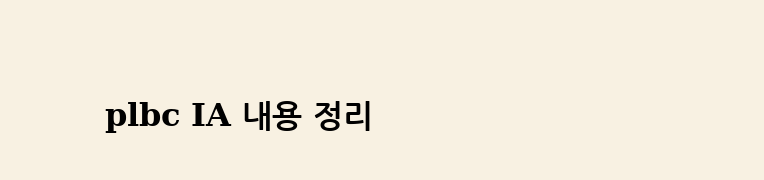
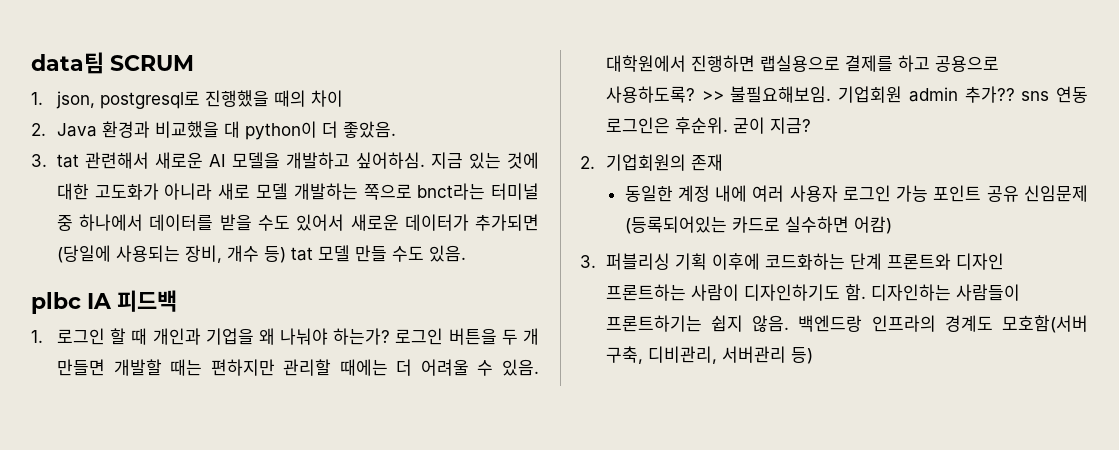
- plbc IA 내용 정리
+ data팀 SCRUM
+ 1. json, postgresql로 진행했을 때의 차이
+ 2. Java 환경과 비교했을 대 python이 더 좋았음.
+ 3. tat 관련해서 새로운 AI 모델을 개발하고 싶어하심. 지금 있는 것에 대한 고도화가 아니라 새로 모델 개발하는 쪽으로 bnct라는 터미널 중 하나에서 데이터를 받을 수도 있어서 새로운 데이터가 추가되면 (당일에 사용되는 장비, 개수 등) tat 모델 만들 수도 있음.
+ plbc IA 피드백
+ 1. 로그인 할 때 개인과 기업을 왜 나눠야 하는가? 로그인 버튼을 두 개 만들면 개발할 때는 편하지만 관리할 때에는 더 어려울 수 있음. 대학원에서 진행하면 랩실용으로 결제를 하고 공용으로 사용하도록? >> 불필요해보임. 기업회원 admin 추가?? sns 연동 로그인은 후순위. 굳이 지금?
+ 2. 기업회원의 존재
+ 동일한 계정 내에 여러 사용자 로그인 가능 포인트 공유 신임문제 (등록되어있는 카드로 실수하면 어캄)
+ 3. 퍼블리싱 기획 이후에 코드화하는 단계 프론트와 디자인 프론트하는 사람이 디자인하기도 함. 디자인하는 사람들이 프론트하기는 쉽지 않음. 백엔드랑 인프라의 경계도 모호함(서버 구축, 디비관리, 서버관리 등)

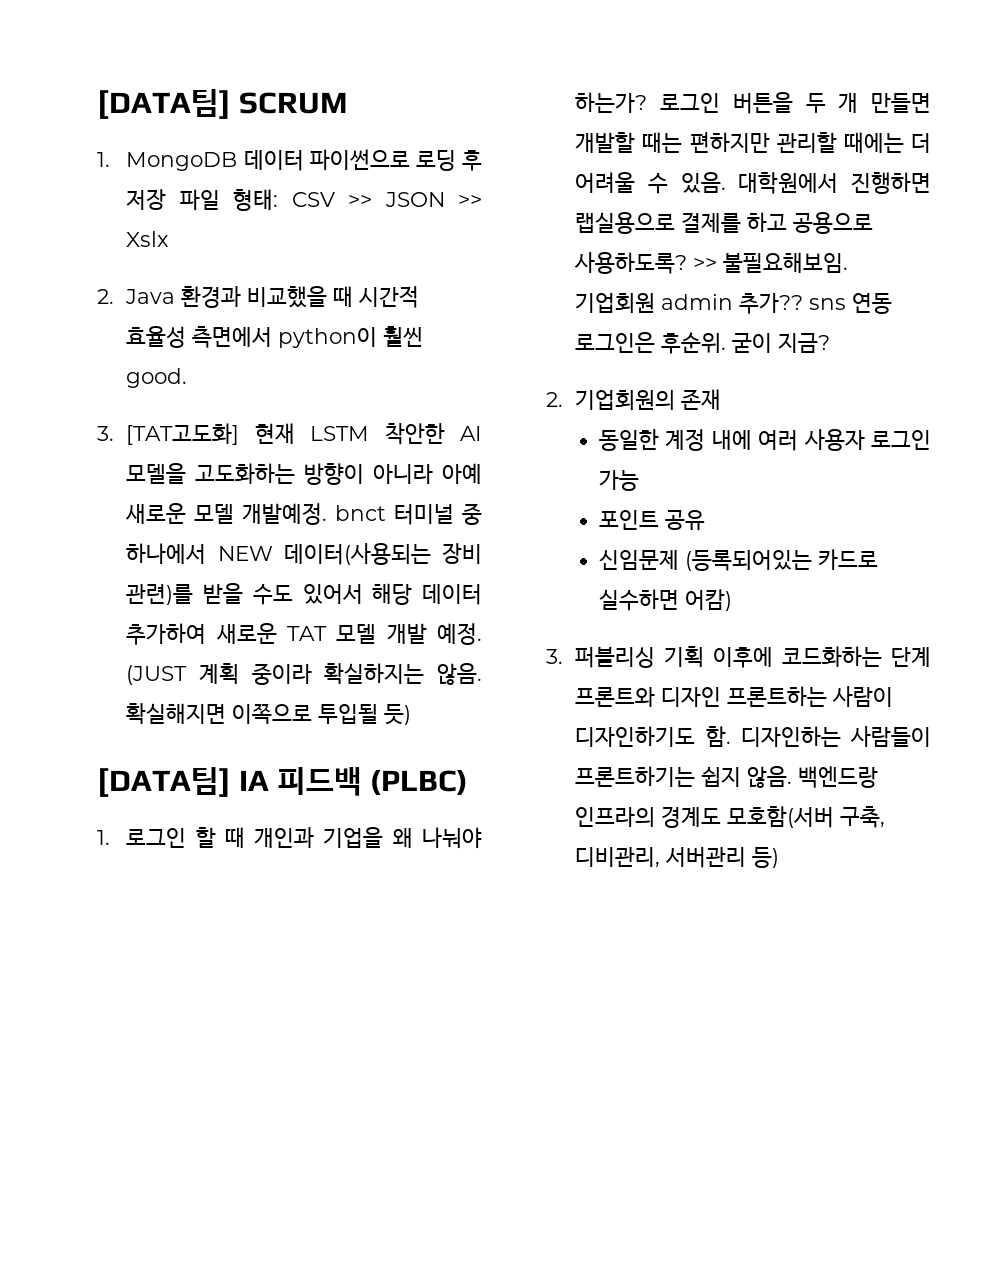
- data팀 SCRUM
+ [DATA팀] SCRUM
- 1. json, postgresql로 진행했을 때의 차이
- 2. Java 환경과 비교했을 대 python이 더 좋았음.
- 3. tat 관련해서 새로운 AI 모델을 개발하고 싶어하심. 지금 있는 것에 대한 고도화가 아니라 새로 모델 개발하는 쪽으로 bnct라는 터미널 중 하나에서 데이터를 받을 수도 있어서 새로운 데이터가 추가되면 (당일에 사용되는 장비, 개수 등) tat 모델 만들 수도 있음.
- plbc IA 피드백
+ 1. MongoDB 데이터 파이썬으로 로딩 후 저장 파일 형태: CSV >> JSON >> Xslx
+ 2. Java 환경과 비교했을 때 시간적 효율성 측면에서 python이 훨씬 good.
+ 3. [TAT고도화] 현재 LSTM 착안한 AI 모델을 고도화하는 방향이 아니라 아예 새로운 모델 개발예정. bnct 터미널 중 하나에서 NEW 데이터(사용되는 장비 관련)를 받을 수도 있어서 해당 데이터 추가하여 새로운 TAT 모델 개발 예정. (JUST 계획 중이라 확실하지는 않음. 확실해지면 이쪽으로 투입될 듯)
+ [DATA팀] IA 피드백 (PLBC)
- 동일한 계정 내에 여러 사용자 로그인 가능 포인트 공유 신임문제 (등록되어있는 카드로 실수하면 어캄)
+ 동일한 계정 내에 여러 사용자 로그인 가능
+ 포인트 공유
+ 신임문제 (등록되어있는 카드로 실수하면 어캄)

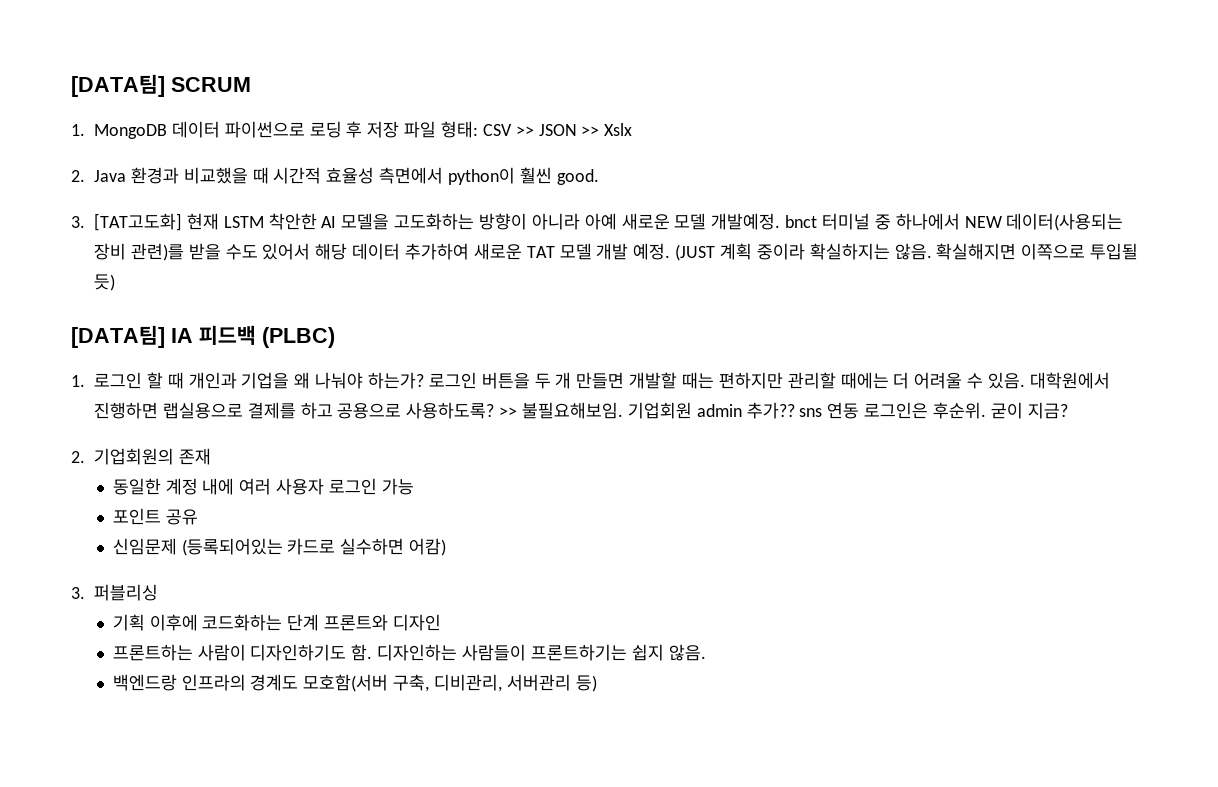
- 3. 퍼블리싱 기획 이후에 코드화하는 단계 프론트와 디자인 프론트하는 사람이 디자인하기도 함.
+ 3. 퍼블리싱
+ 기획 이후에 코드화하는 단계 프론트와 디자인
+ 프론트하는 사람이 디자인하기도 함.
- 디자인하는 사람들이 프론트하기는 쉽지 않음. 백엔드랑 인프라의 경계도 모호함(서버 구축, 디비관리, 서버관리 등)
+ 디자인하는 사람들이 프론트하기는 쉽지 않음.
+ 백엔드랑 인프라의 경계도 모호함(서버 구축, 디비관리, 서버관리 등)

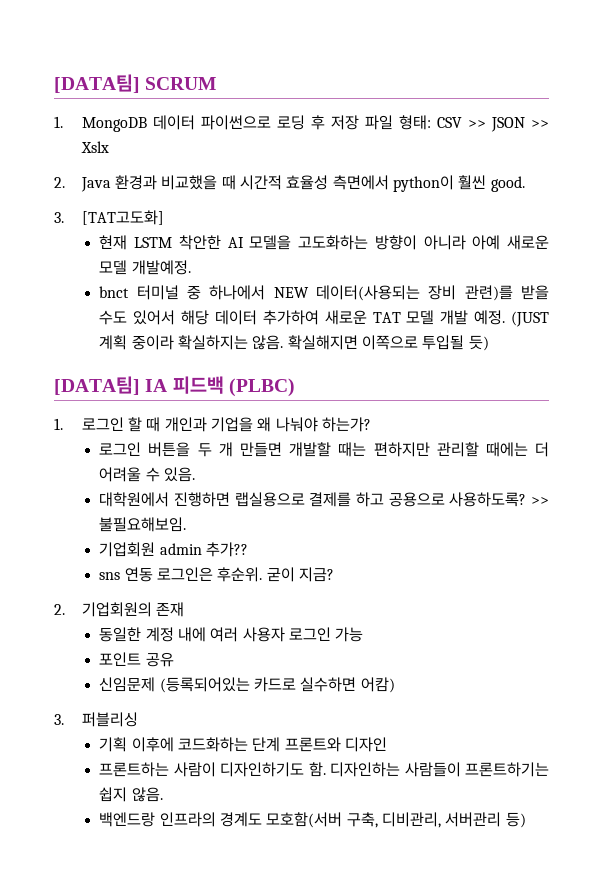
- 3. [TAT고도화] 현재 LSTM 착안한 AI 모델을 고도화하는 방향이 아니라 아예 새로운 모델 개발예정. bnct 터미널 중 하나에서 NEW 데이터(사용되는 장비 관련)를 받을 수도 있어서 해당 데이터 추가하여 새로운 TAT 모델 개발 예정.
+ 3. [TAT고도화]
+ 현재 LSTM 착안한 AI 모델을 고도화하는 방향이 아니라 아예 새로운 모델 개발예정.
+ bnct 터미널 중 하나에서 NEW 데이터(사용되는 장비 관련)를 받을 수도 있어서 해당 데이터 추가하여 새로운 TAT 모델 개발 예정.
- 1. 로그인 할 때 개인과 기업을 왜 나눠야 하는가? 로그인 버튼을 두 개 만들면 개발할 때는 편하지만 관리할 때에는 더 어려울 수 있음. 대학원에서 진행하면 랩실용으로 결제를 하고 공용으로 사용하도록?
+ 1. 로그인 할 때 개인과 기업을 왜 나눠야 하는가?
+ 로그인 버튼을 두 개 만들면 개발할 때는 편하지만 관리할 때에는 더 어려울 수 있음.
+ 대학원에서 진행하면 랩실용으로 결제를 하고 공용으로 사용하도록?
- >> 불필요해보임. 기업회원 admin 추가?? sns 연동 로그인은 후순위.
+ >> 불필요해보임.
+ 기업회원 admin 추가??
+ sns 연동 로그인은 후순위.

